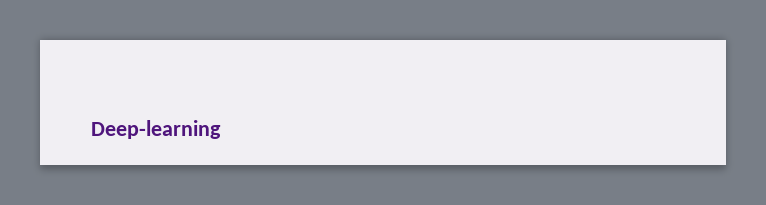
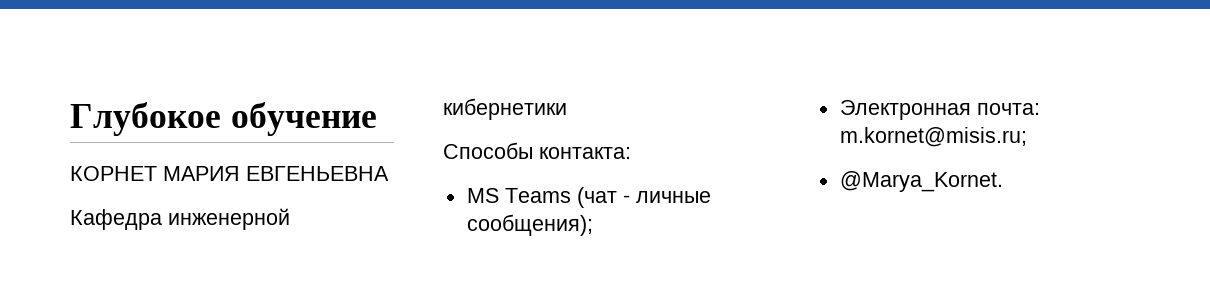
- Deep-learning
+ Глубокое обучение
+ КОРНЕТ МАРИЯ ЕВГЕНЬЕВНА
+ Кафедра инженерной кибернетики
+ Способы контакта:
+ MS Teams (чат - личные сообщения);
+ Электронная почта: m.kornet@misis.ru;
+ @Marya_Kornet.

